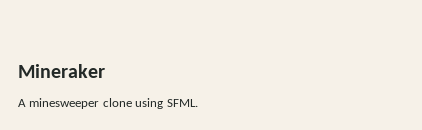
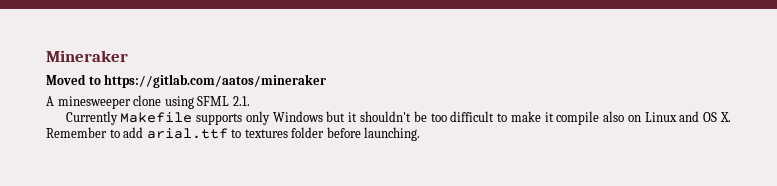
+ Moved to https://gitlab.com/aatos/mineraker
- A minesweeper clone using SFML.
+ A minesweeper clone using SFML 2.1.
+ Currently Makefile supports only Windows but it shouldn't be too difficult to make it compile also on Linux and OS X. Remember to add arial.ttf to textures folder before launching.

